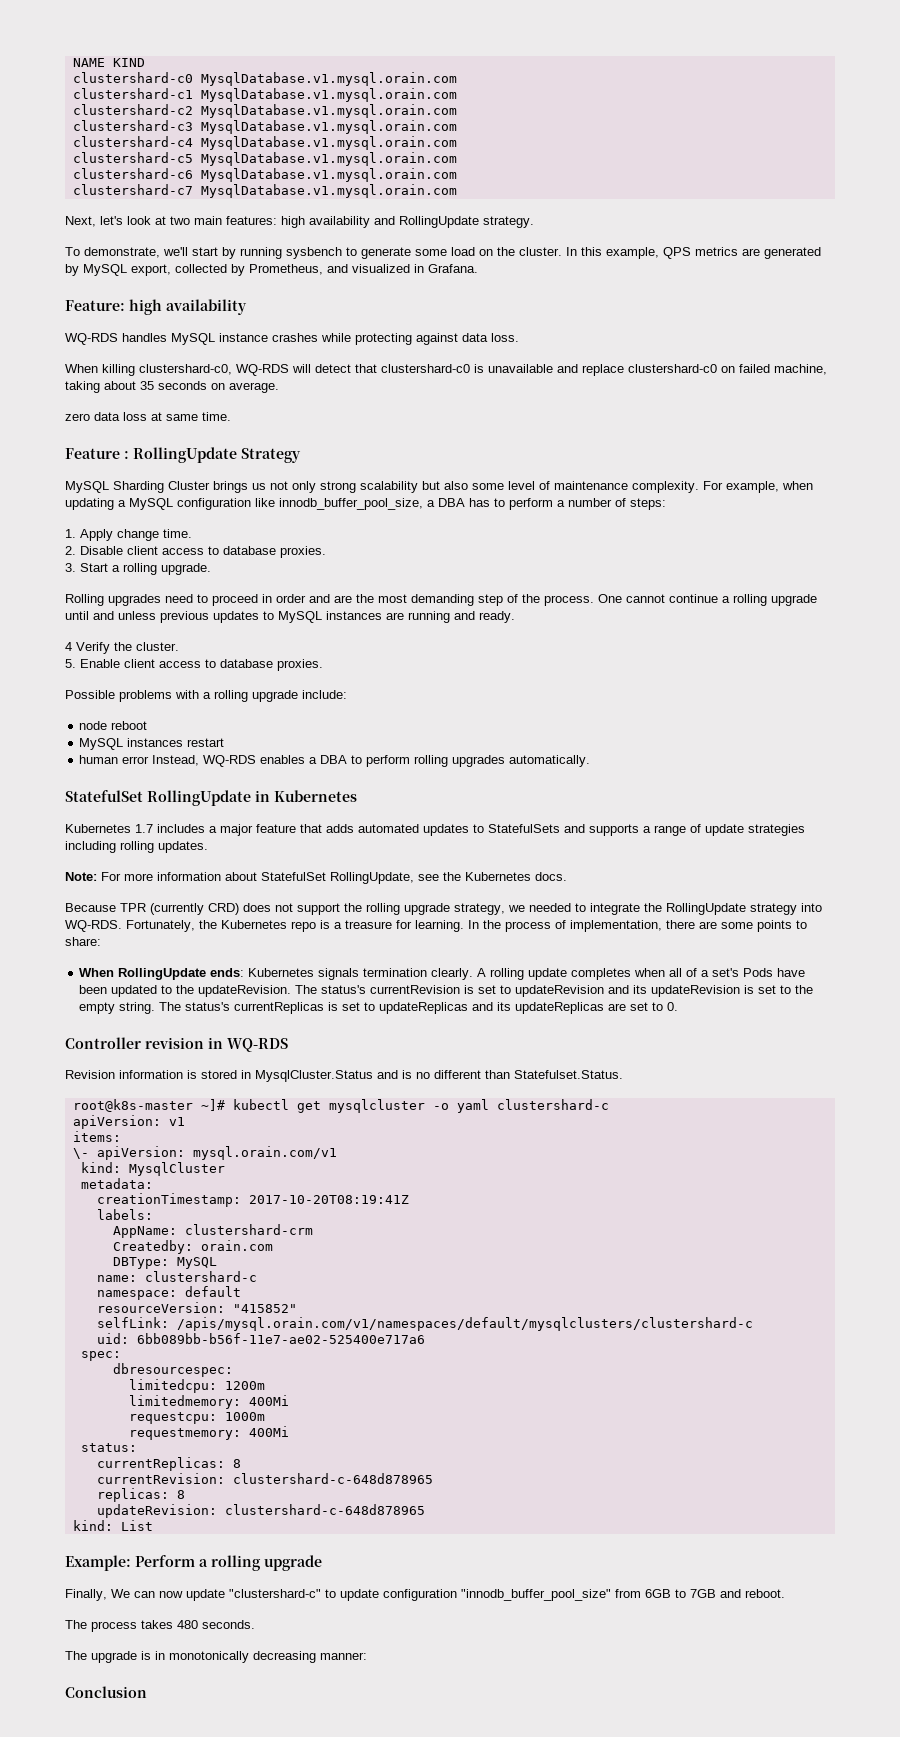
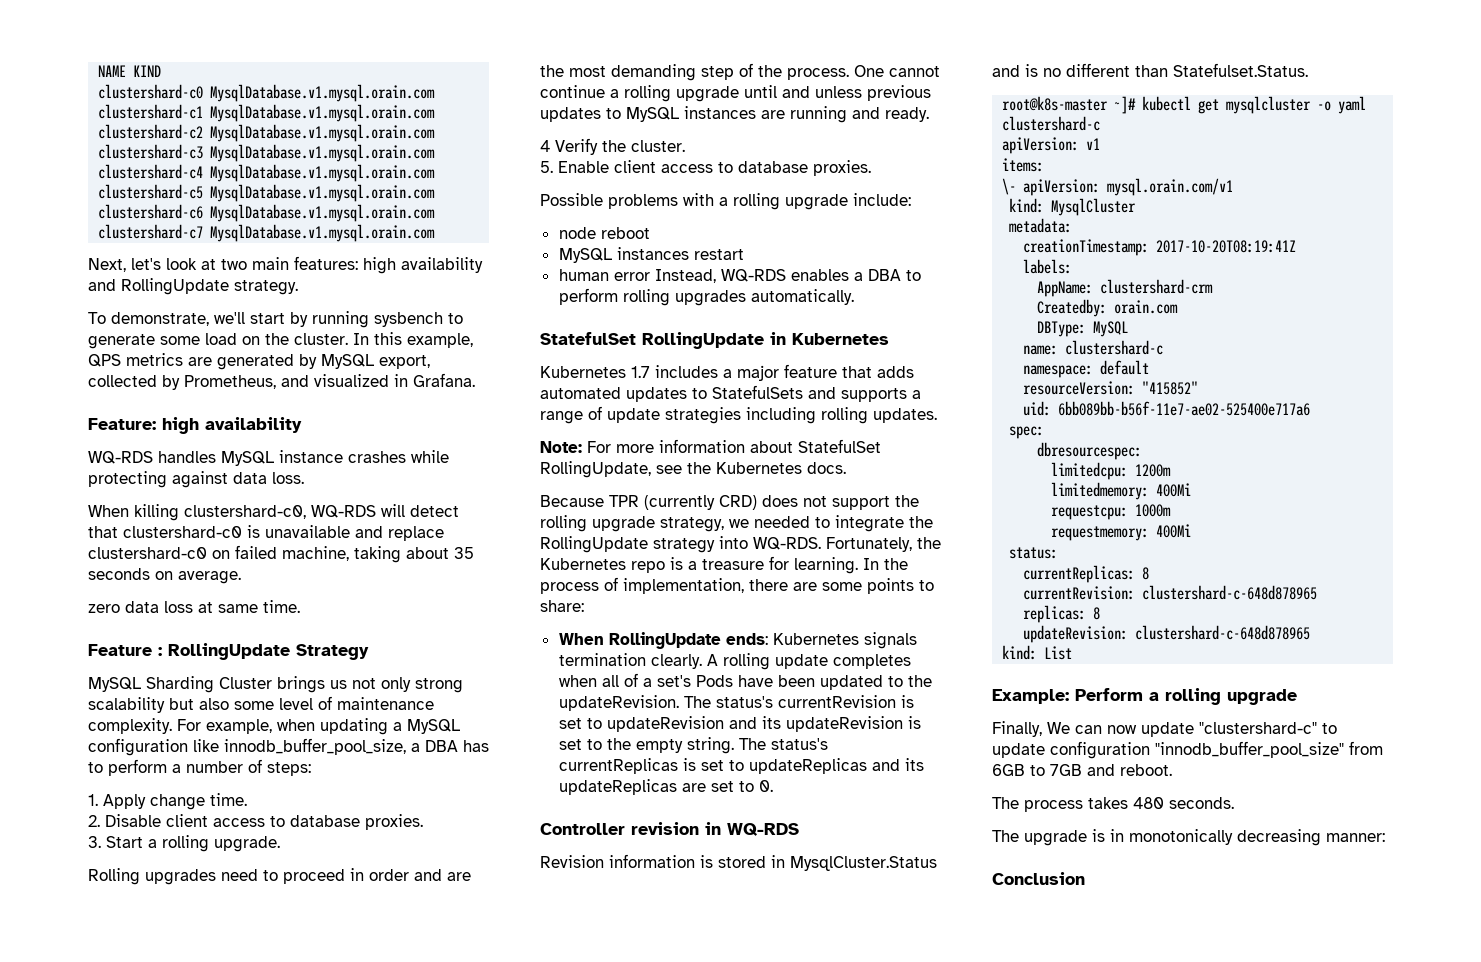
- selfLink: /apis/mysql.orain.com/v1/namespaces/default/mysqlclusters/clustershard-c

